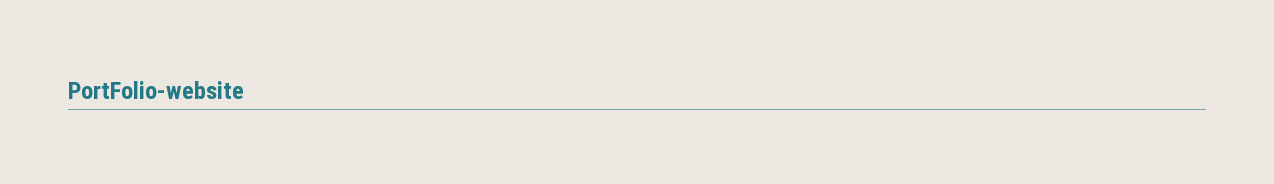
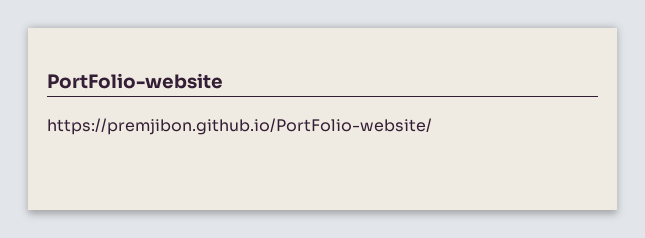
+ https://premjibon.github.io/PortFolio-website/

